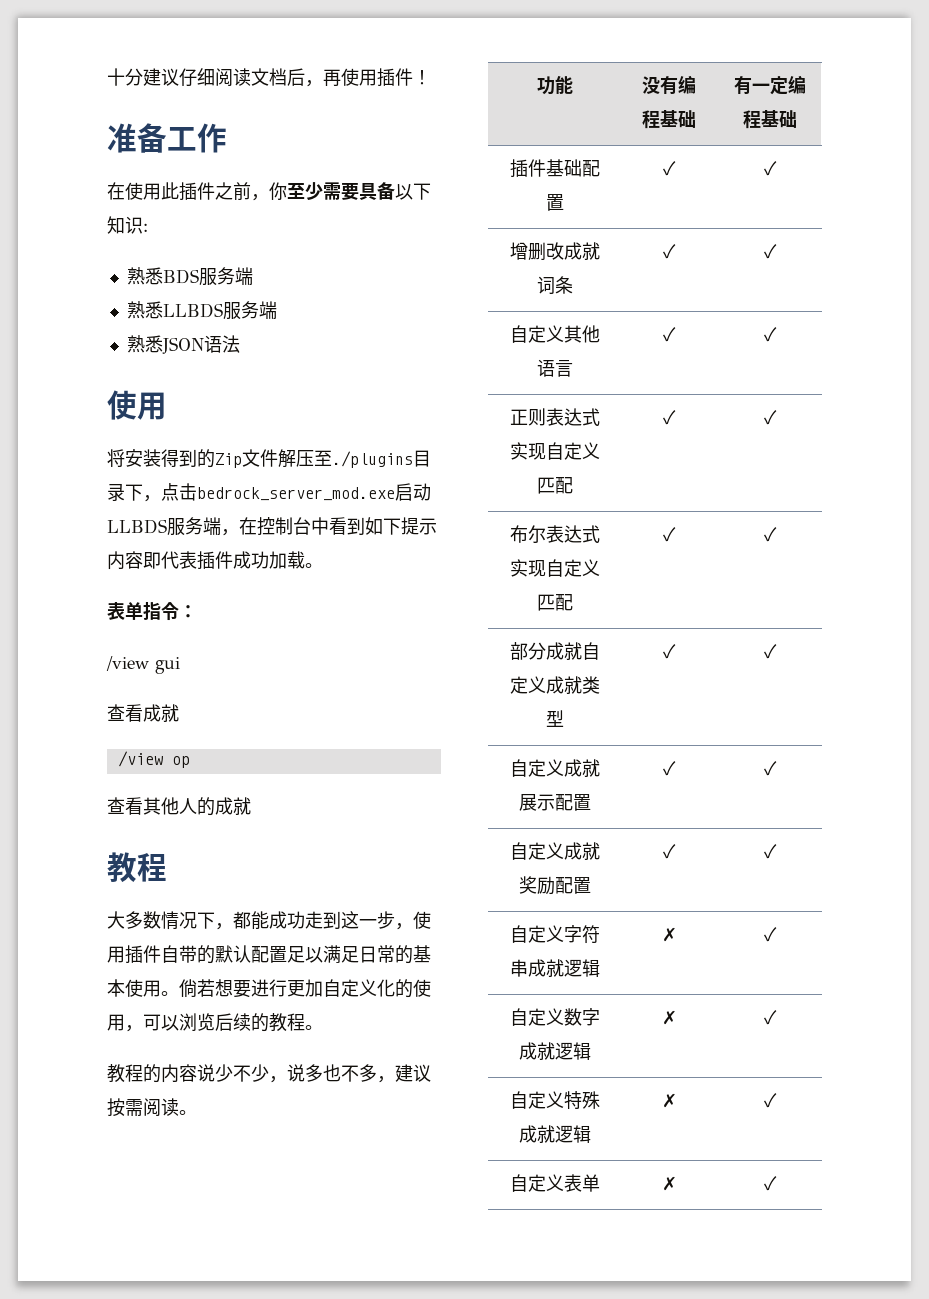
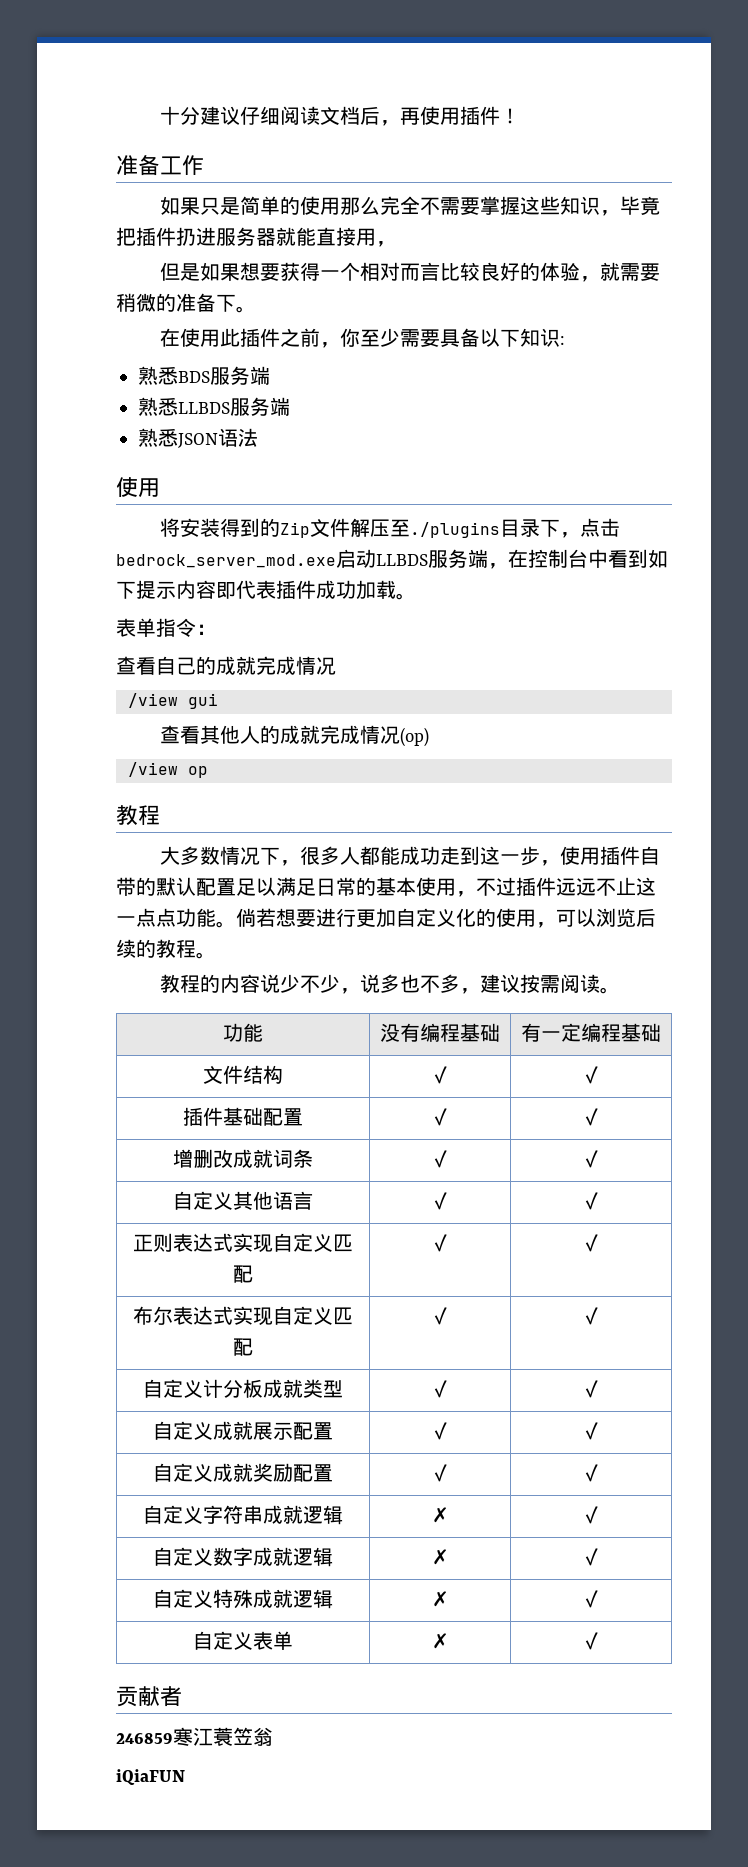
+ 如果只是简单的使用那么完全不需要掌握这些知识，毕竟把插件扔进服务器就能直接用，
+ 但是如果想要获得一个相对而言比较良好的体验，就需要稍微的准备下。
+ 查看自己的成就完成情况
  /view gui
- 查看成就
- /view op
- 查看其他人的成就
+ 查看其他人的成就完成情况(op)
+ /view op
- 大多数情况下，都能成功走到这一步，使用插件自带的默认配置足以满足日常的基本使用。
+ 大多数情况下，很多人都能成功走到这一步，使用插件自带的默认配置足以满足日常的基本使用，不过插件远远不止这一点点功能。
+ 文件结构 | ✓ | ✓
- 部分成就自定义成就类型 | ✓ | ✓
+ 自定义计分板成就类型 | ✓ | ✓
+ 贡献者
+ 246859寒江蓑笠翁
+ iQiaFUN

